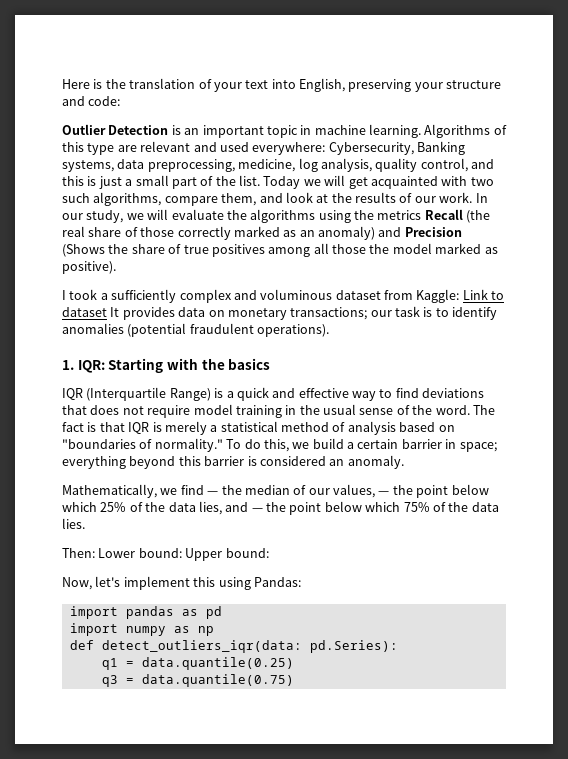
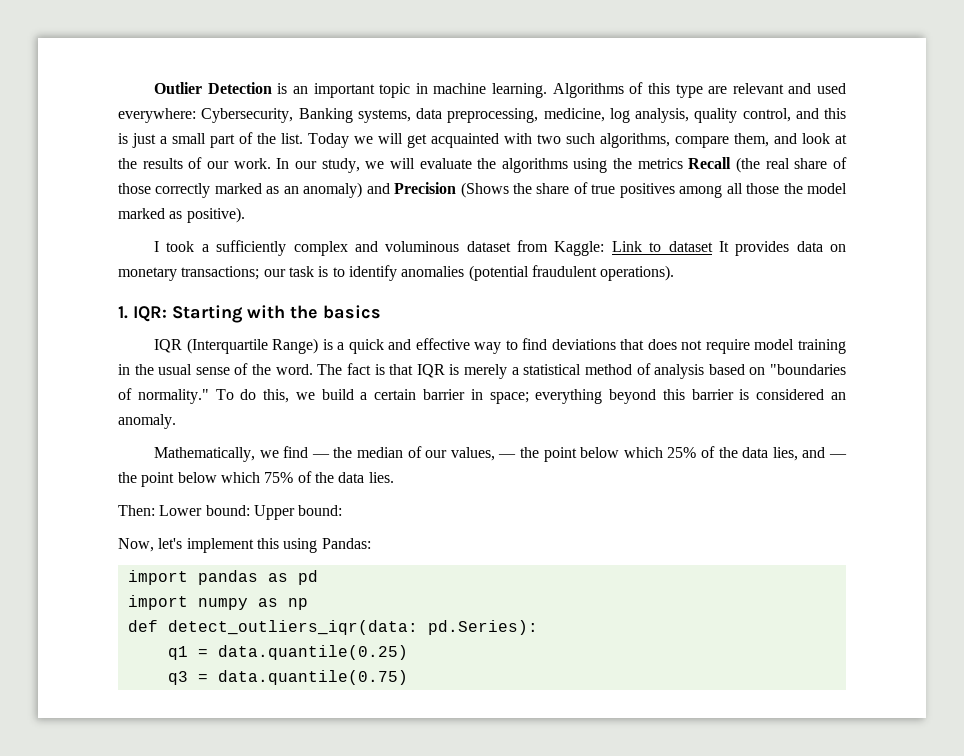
- Here is the translation of your text into English, preserving your structure and code:

